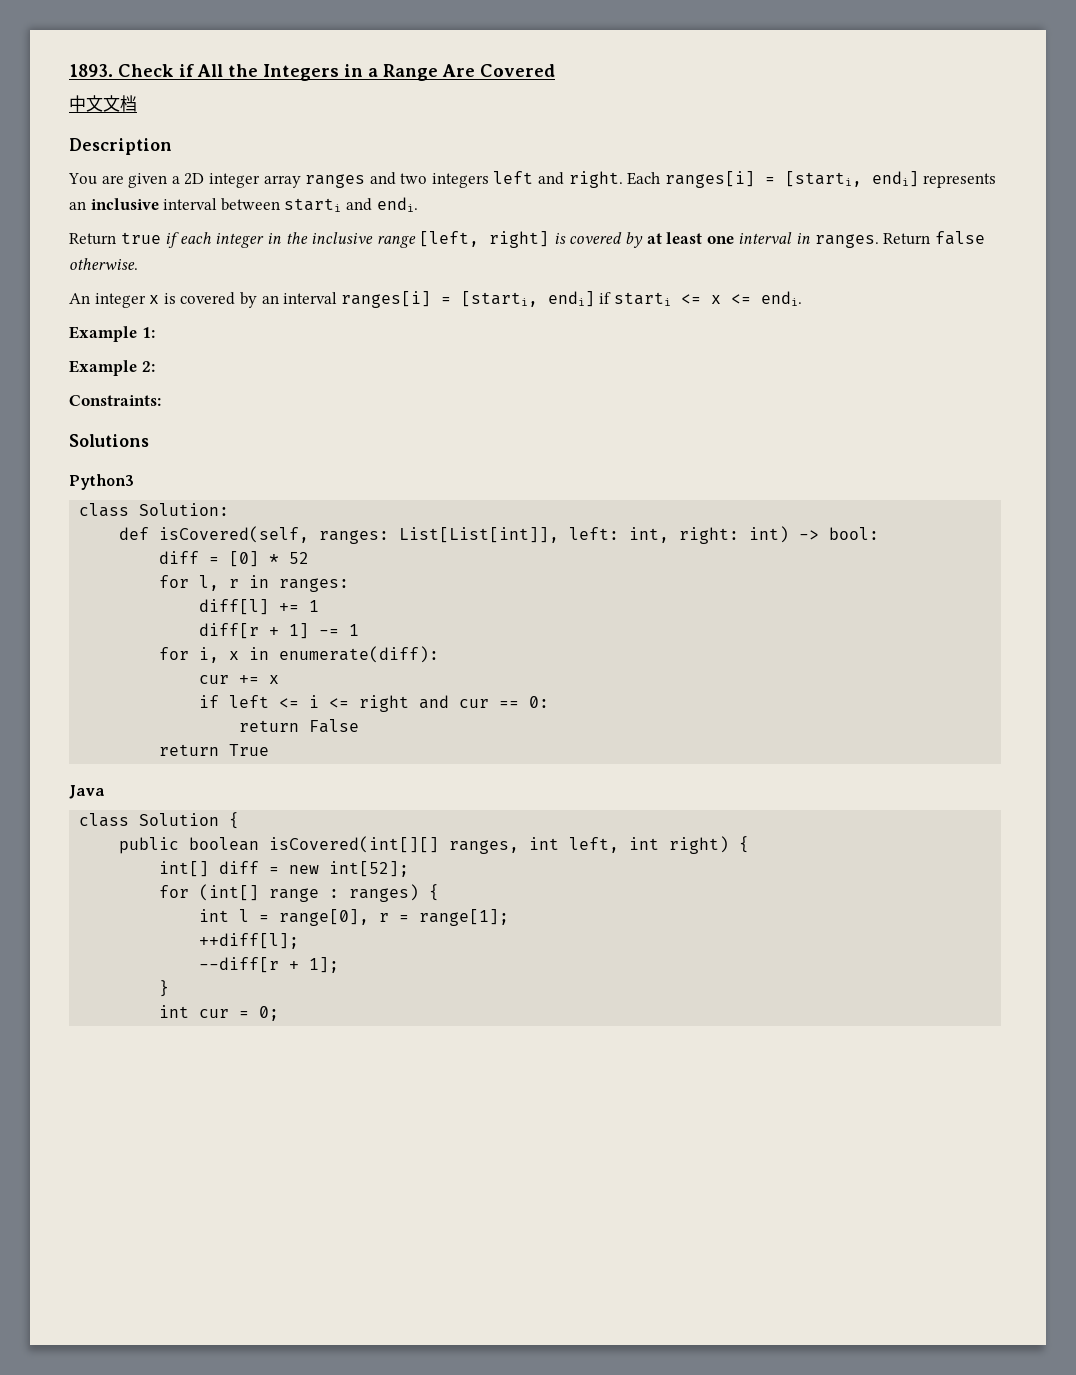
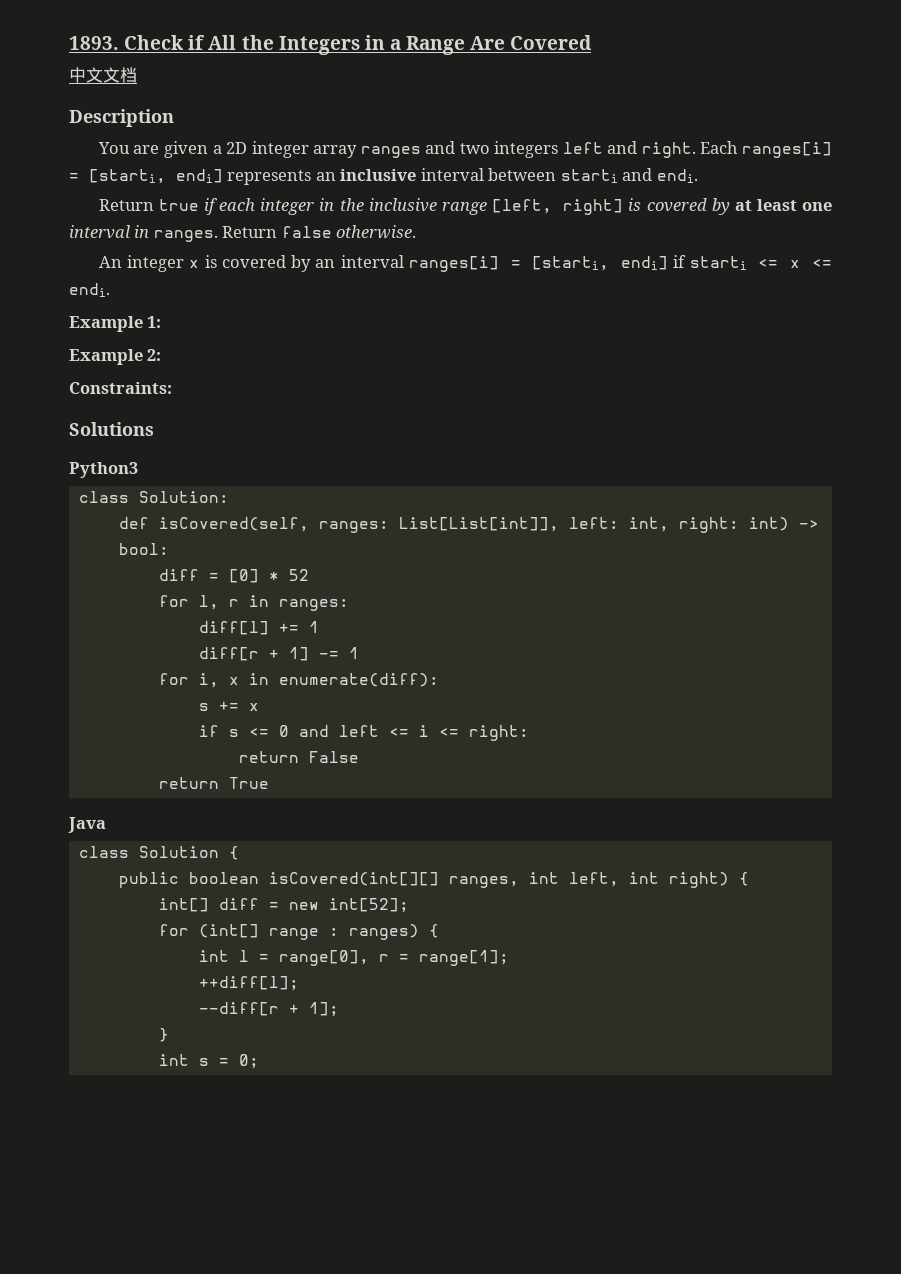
- cur += x
+ s += x
- if left <= i <= right and cur == 0:
+ if s <= 0 and left <= i <= right:
- int cur = 0;
+ int s = 0;

